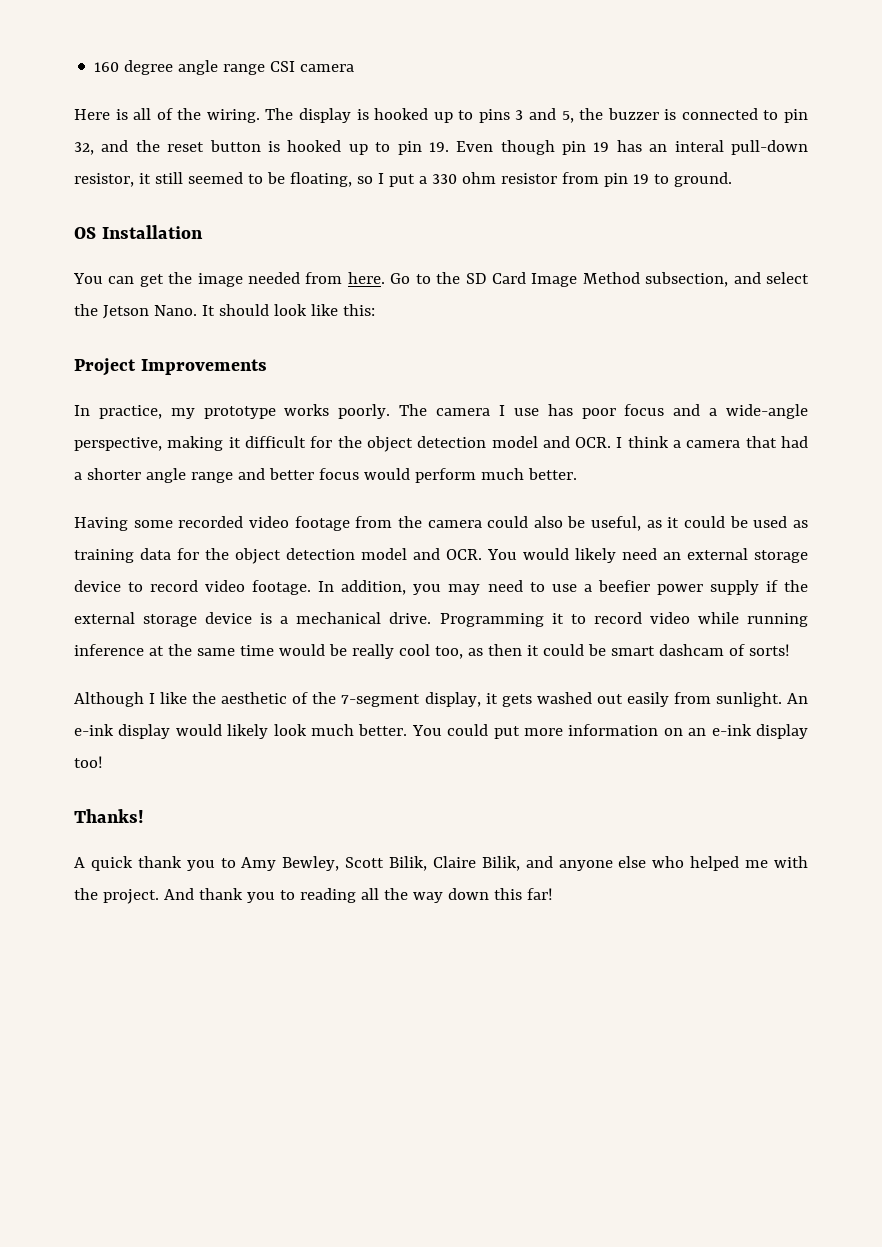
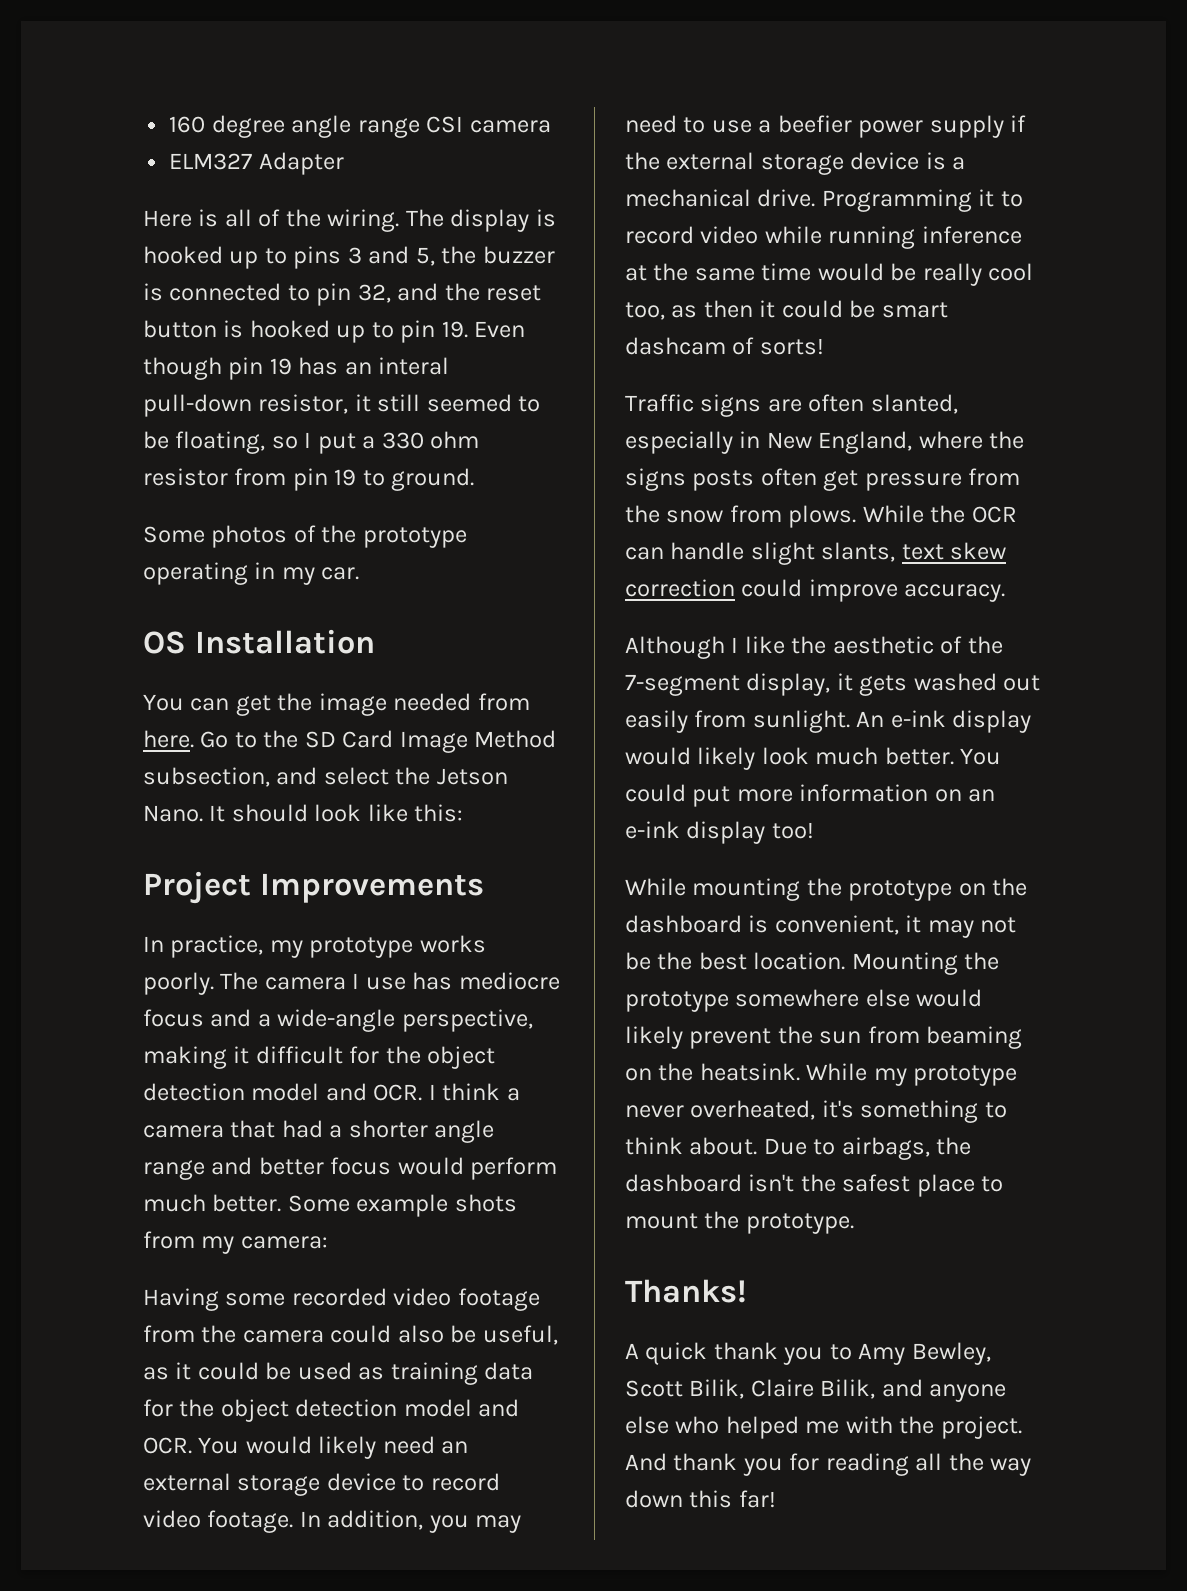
+ ELM327 Adapter
+ Some photos of the prototype operating in my car.
- The camera I use has poor focus and a wide-angle perspective, making it difficult for the object detection model and OCR. I think a camera that had a shorter angle range and better focus would perform much better.
+ The camera I use has mediocre focus and a wide-angle perspective, making it difficult for the object detection model and OCR. I think a camera that had a shorter angle range and better focus would perform much better. Some example shots from my camera:
+ Traffic signs are often slanted, especially in New England, where the signs posts often get pressure from the snow from plows. While the OCR can handle slight slants, text skew correction could improve accuracy.
+ While mounting the prototype on the dashboard is convenient, it may not be the best location. Mounting the prototype somewhere else would likely prevent the sun from beaming on the heatsink. While my prototype never overheated, it's something to think about. Due to airbags, the dashboard isn't the safest place to mount the prototype.
- And thank you to reading all the way down this far!
+ And thank you for reading all the way down this far!

